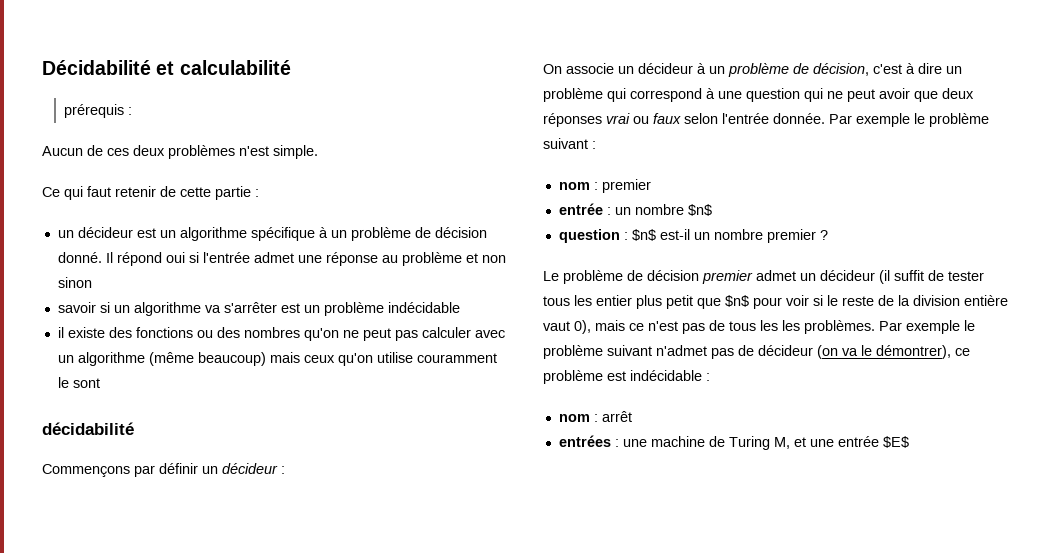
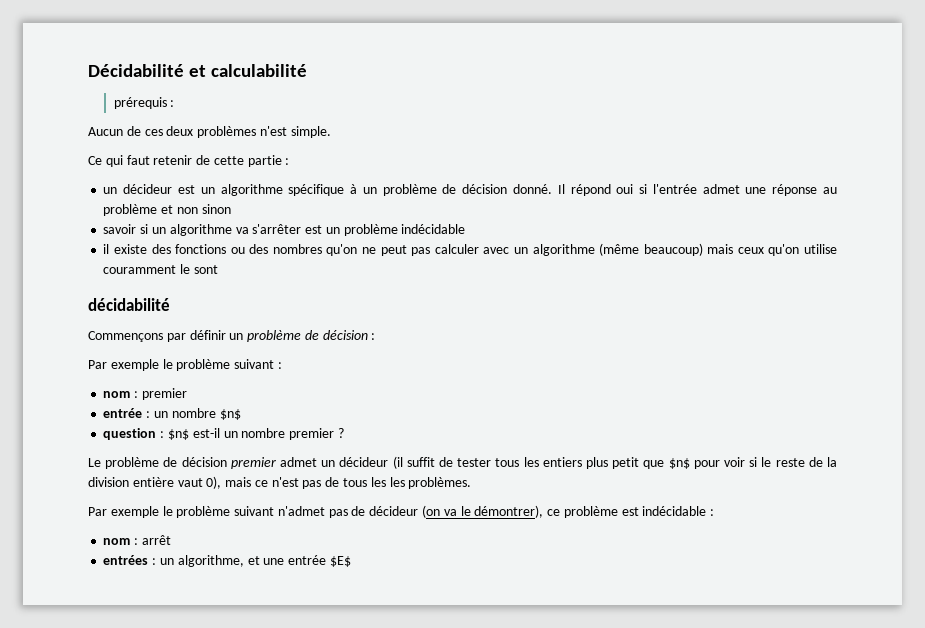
- Commençons par définir un décideur :
- On associe un décideur à un problème de décision, c'est à dire un problème qui correspond à une question qui ne peut avoir que deux réponses vrai ou faux selon l'entrée donnée. Par exemple le problème suivant :
+ Commençons par définir un problème de décision :
+ Par exemple le problème suivant :
- Le problème de décision premier admet un décideur (il suffit de tester tous les entier plus petit que $n$ pour voir si le reste de la division entière vaut 0), mais ce n'est pas de tous les les problèmes. Par exemple le problème suivant n'admet pas de décideur (on va le démontrer), ce problème est indécidable :
+ Le problème de décision premier admet un décideur (il suffit de tester tous les entiers plus petit que $n$ pour voir si le reste de la division entière vaut 0), mais ce n'est pas de tous les les problèmes.
+ Par exemple le problème suivant n'admet pas de décideur (on va le démontrer), ce problème est indécidable :
- entrées : une machine de Turing M, et une entrée $E$
+ entrées : un algorithme, et une entrée $E$

